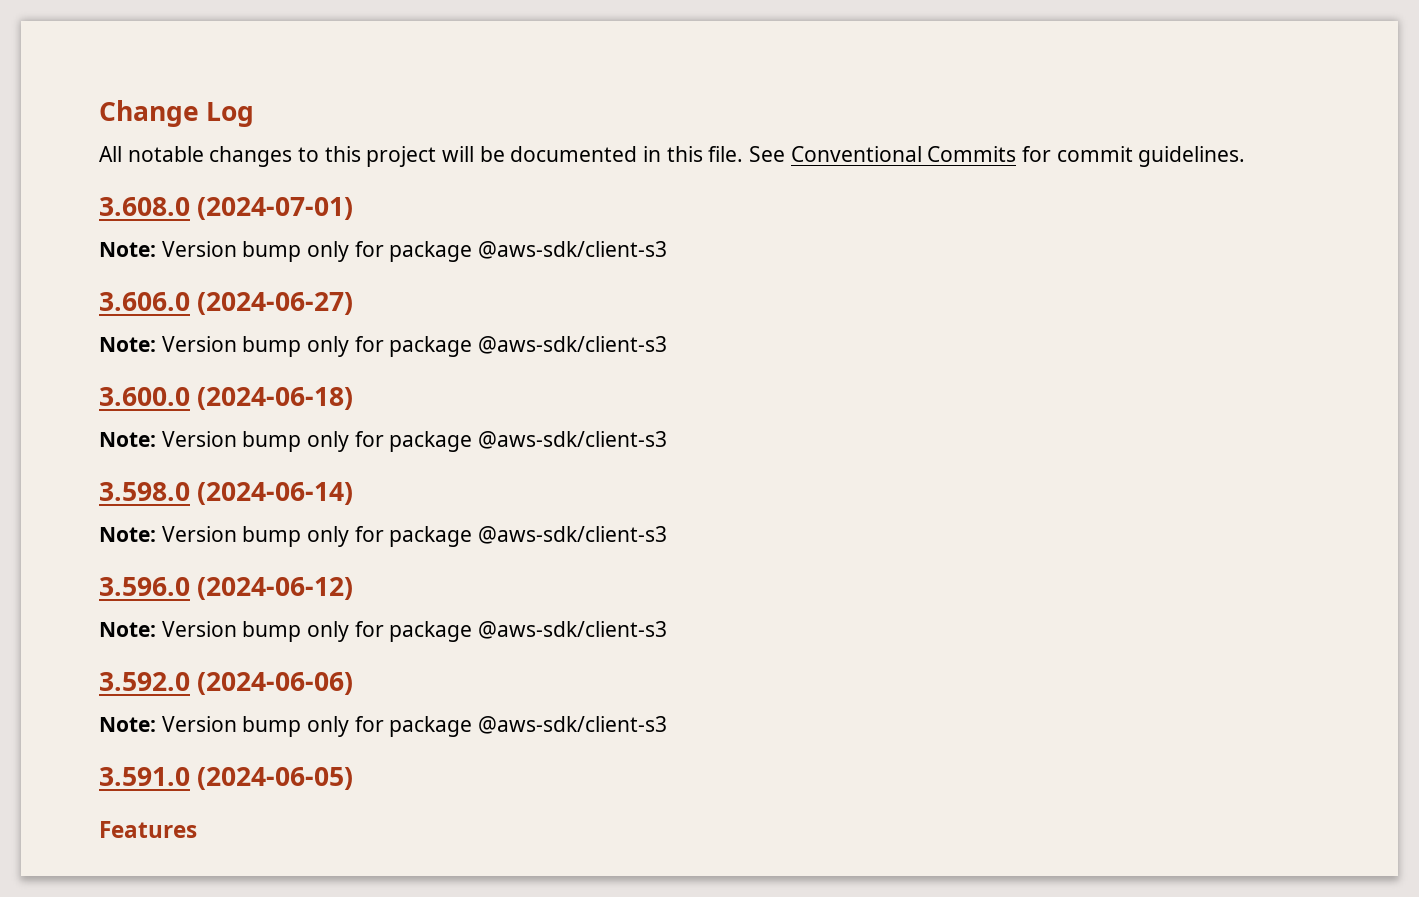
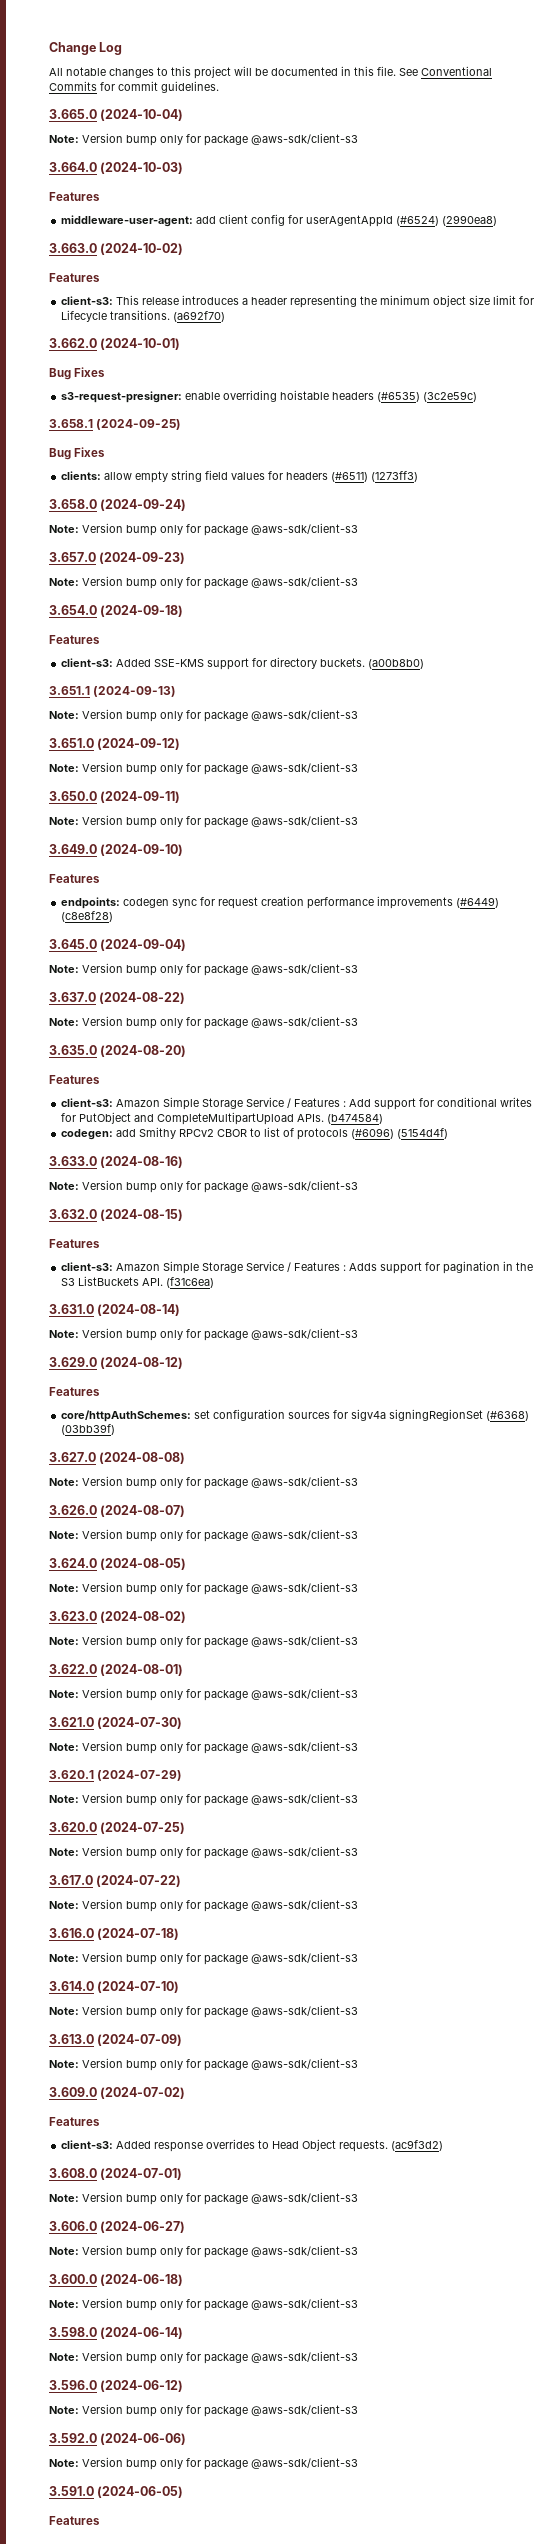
+ 3.665.0 (2024-10-04)
+ Note: Version bump only for package @aws-sdk/client-s3
+ 3.664.0 (2024-10-03)
+ Features
+ middleware-user-agent: add client config for userAgentAppId (#6524) (2990ea8)
+ 3.663.0 (2024-10-02)
+ Features
+ client-s3: This release introduces a header representing the minimum object size limit for Lifecycle transitions. (a692f70)
+ 3.662.0 (2024-10-01)
+ Bug Fixes
+ s3-request-presigner: enable overriding hoistable headers (#6535) (3c2e59c)
+ 3.658.1 (2024-09-25)
+ Bug Fixes
+ clients: allow empty string field values for headers (#6511) (1273ff3)
+ 3.658.0 (2024-09-24)
+ Note: Version bump only for package @aws-sdk/client-s3
+ 3.657.0 (2024-09-23)
+ Note: Version bump only for package @aws-sdk/client-s3
+ 3.654.0 (2024-09-18)
+ Features
+ client-s3: Added SSE-KMS support for directory buckets. (a00b8b0)
+ 3.651.1 (2024-09-13)
+ Note: Version bump only for package @aws-sdk/client-s3
+ 3.651.0 (2024-09-12)
+ Note: Version bump only for package @aws-sdk/client-s3
+ 3.650.0 (2024-09-11)
+ Note: Version bump only for package @aws-sdk/client-s3
+ 3.649.0 (2024-09-10)
+ Features
+ endpoints: codegen sync for request creation performance improvements (#6449) (c8e8f28)
+ 3.645.0 (2024-09-04)
+ Note: Version bump only for package @aws-sdk/client-s3
+ 3.637.0 (2024-08-22)
+ Note: Version bump only for package @aws-sdk/client-s3
+ 3.635.0 (2024-08-20)
+ Features
+ client-s3: Amazon Simple Storage Service / Features : Add support for conditional writes for PutObject and CompleteMultipartUpload APIs. (b474584)
+ codegen: add Smithy RPCv2 CBOR to list of protocols (#6096) (5154d4f)
+ 3.633.0 (2024-08-16)
+ Note: Version bump only for package @aws-sdk/client-s3
+ 3.632.0 (2024-08-15)
+ Features
+ client-s3: Amazon Simple Storage Service / Features : Adds support for pagination in the S3 ListBuckets API. (f31c6ea)
+ 3.631.0 (2024-08-14)
+ Note: Version bump only for package @aws-sdk/client-s3
+ 3.629.0 (2024-08-12)
+ Features
+ core/httpAuthSchemes: set configuration sources for sigv4a signingRegionSet (#6368) (03bb39f)
+ 3.627.0 (2024-08-08)
+ Note: Version bump only for package @aws-sdk/client-s3
+ 3.626.0 (2024-08-07)
+ Note: Version bump only for package @aws-sdk/client-s3
+ 3.624.0 (2024-08-05)
+ Note: Version bump only for package @aws-sdk/client-s3
+ 3.623.0 (2024-08-02)
+ Note: Version bump only for package @aws-sdk/client-s3
+ 3.622.0 (2024-08-01)
+ Note: Version bump only for package @aws-sdk/client-s3
+ 3.621.0 (2024-07-30)
+ Note: Version bump only for package @aws-sdk/client-s3
+ 3.620.1 (2024-07-29)
+ Note: Version bump only for package @aws-sdk/client-s3
+ 3.620.0 (2024-07-25)
+ Note: Version bump only for package @aws-sdk/client-s3
+ 3.617.0 (2024-07-22)
+ Note: Version bump only for package @aws-sdk/client-s3
+ 3.616.0 (2024-07-18)
+ Note: Version bump only for package @aws-sdk/client-s3
+ 3.614.0 (2024-07-10)
+ Note: Version bump only for package @aws-sdk/client-s3
+ 3.613.0 (2024-07-09)
+ Note: Version bump only for package @aws-sdk/client-s3
+ 3.609.0 (2024-07-02)
+ Features
+ client-s3: Added response overrides to Head Object requests. (ac9f3d2)

